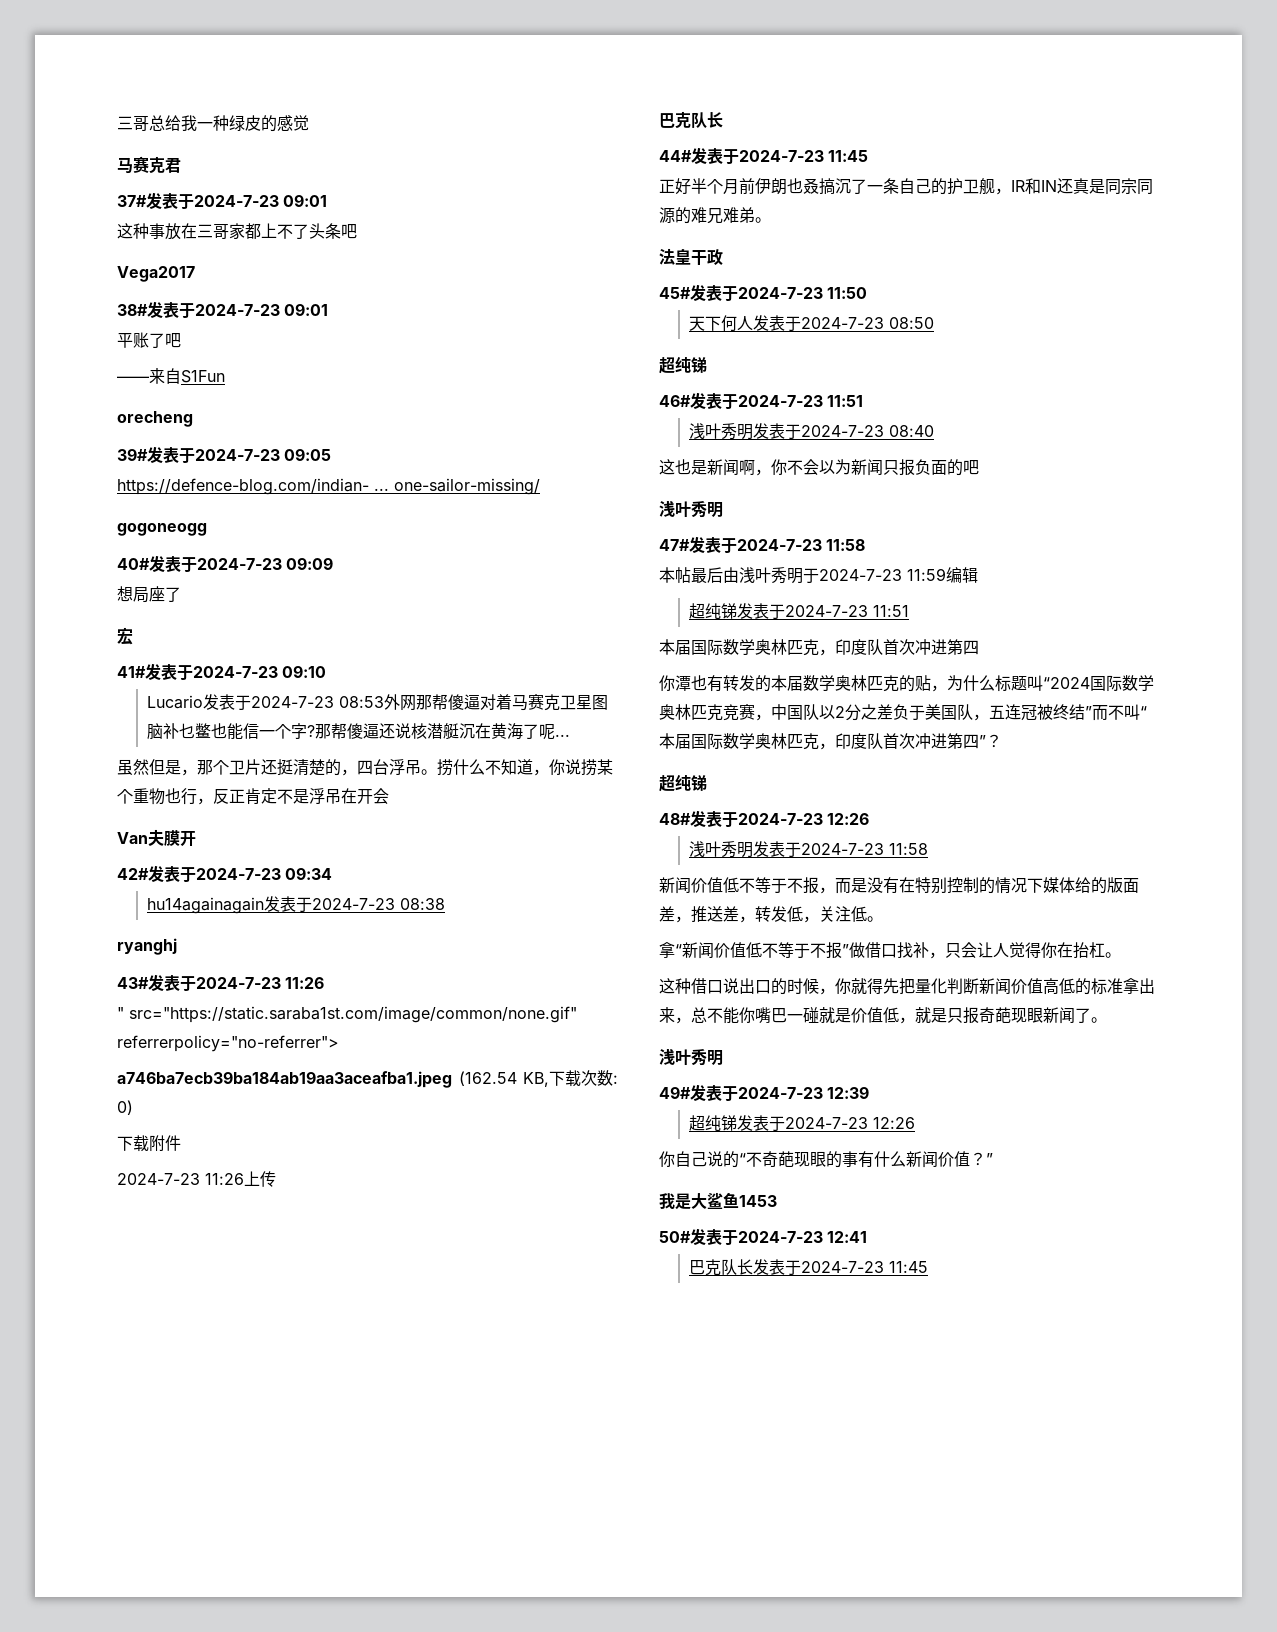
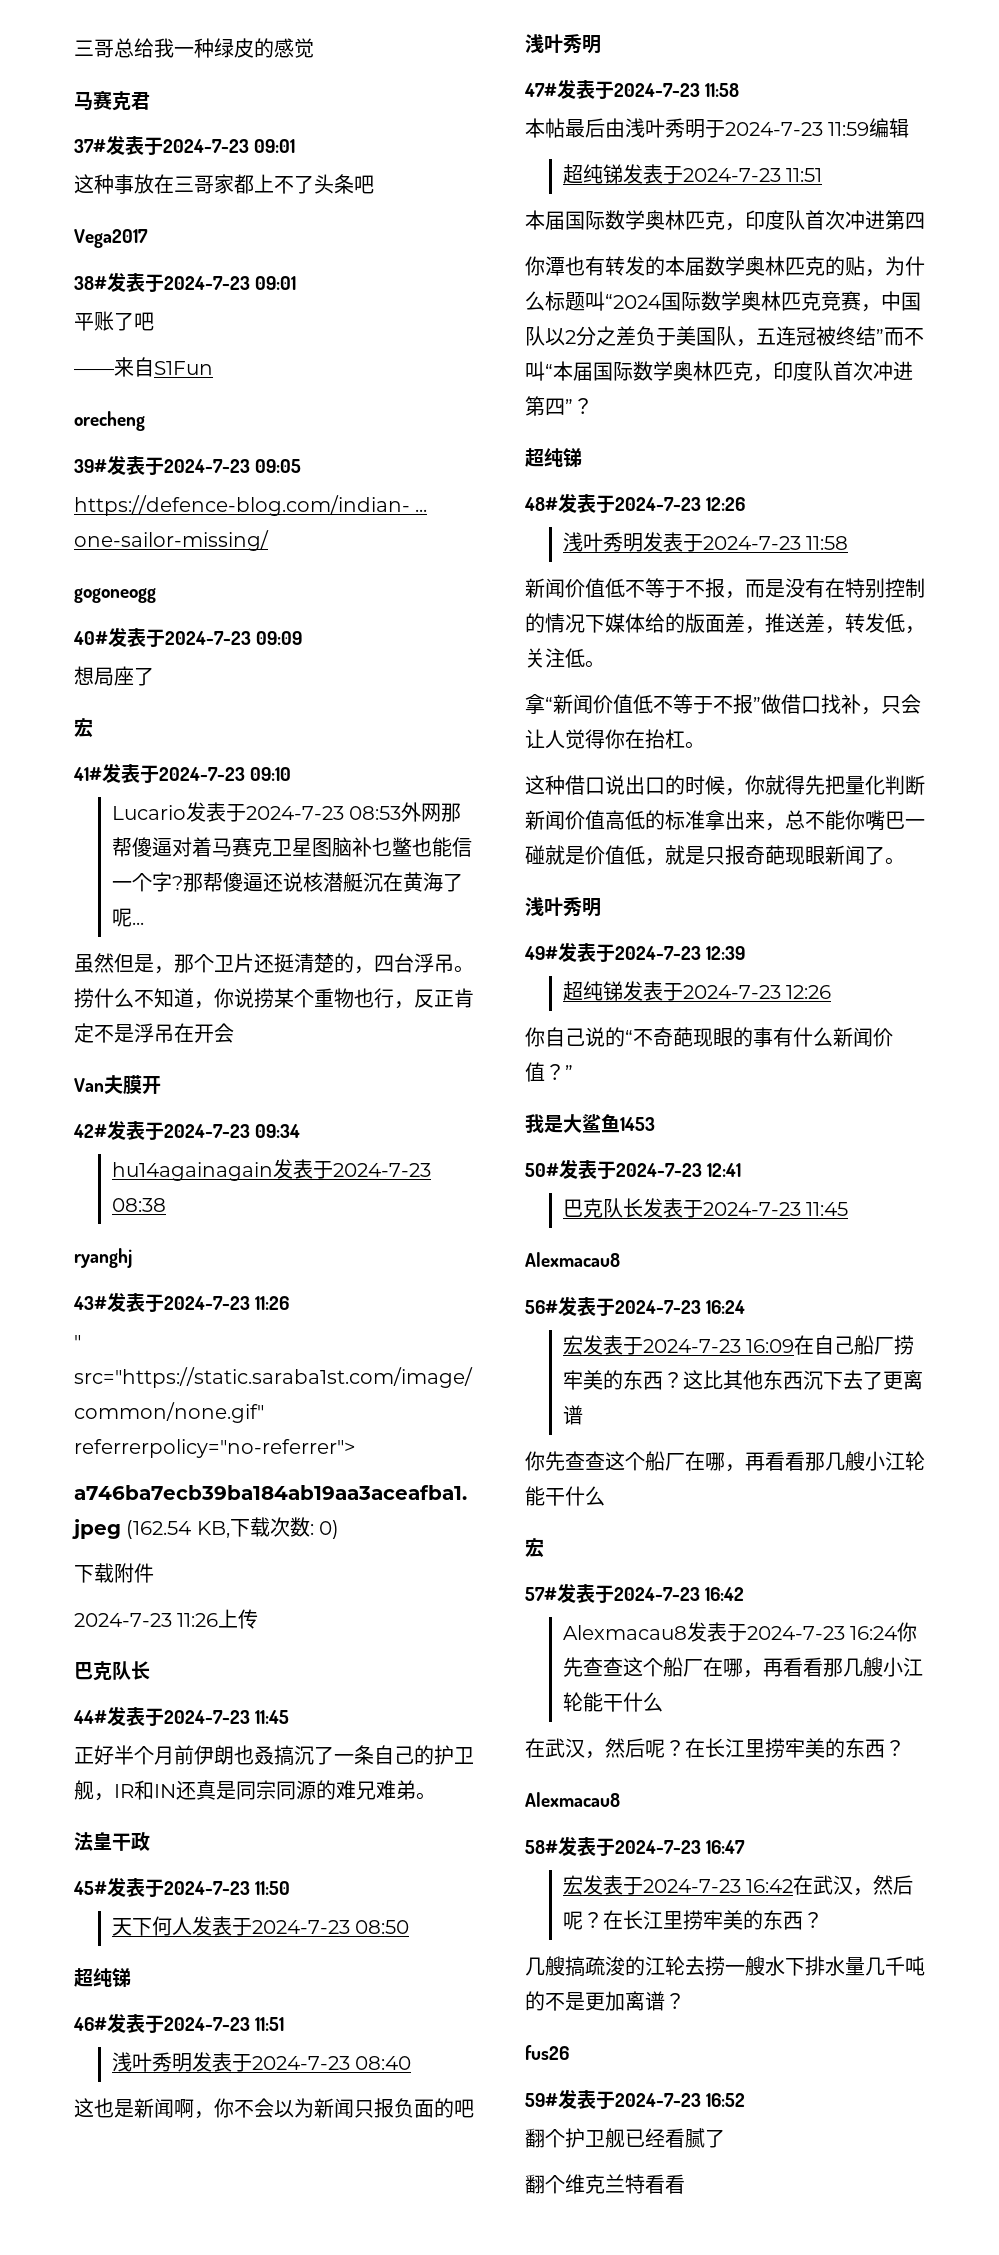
  巴克队长发表于2024-7-23 11:45
+ Alexmacau8
+ 56#发表于2024-7-23 16:24
+ 宏发表于2024-7-23 16:09在自己船厂捞牢美的东西？这比其他东西沉下去了更离谱
+ 你先查查这个船厂在哪，再看看那几艘小江轮能干什么
+ 宏
+ 57#发表于2024-7-23 16:42
+ Alexmacau8发表于2024-7-23 16:24你先查查这个船厂在哪，再看看那几艘小江轮能干什么
+ 在武汉，然后呢？在长江里捞牢美的东西？
+ Alexmacau8
+ 58#发表于2024-7-23 16:47
+ 宏发表于2024-7-23 16:42在武汉，然后呢？在长江里捞牢美的东西？
+ 几艘搞疏浚的江轮去捞一艘水下排水量几千吨的不是更加离谱？
+ fus26
+ 59#发表于2024-7-23 16:52
+ 翻个护卫舰已经看腻了
+ 翻个维克兰特看看

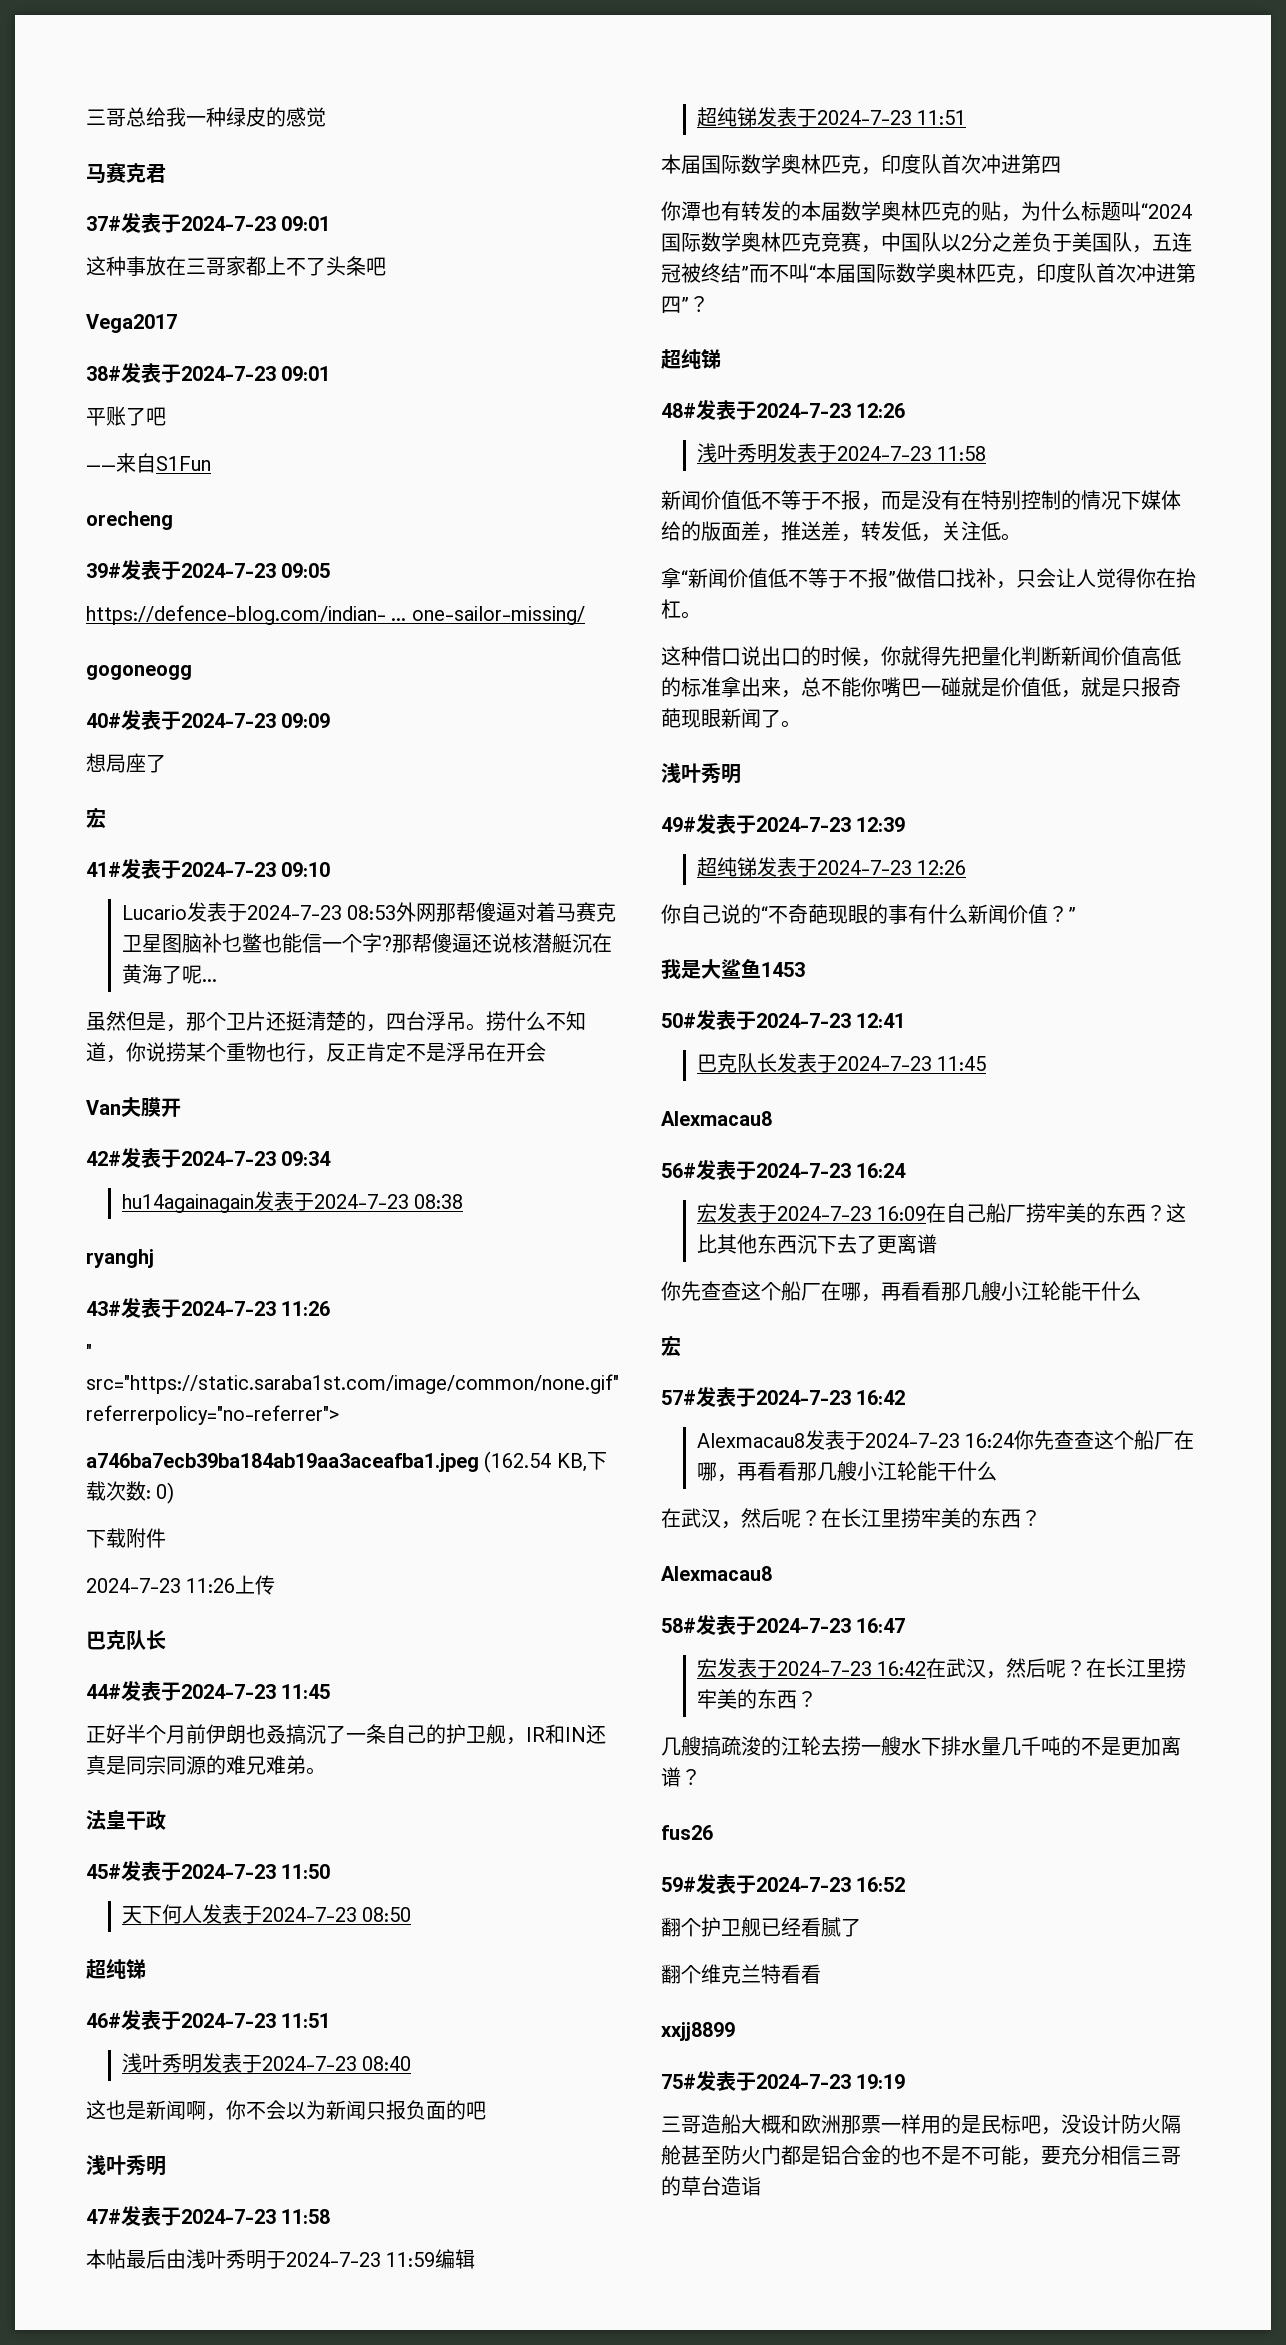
+ xxjj8899
+ 75#发表于2024-7-23 19:19
+ 三哥造船大概和欧洲那票一样用的是民标吧，没设计防火隔舱甚至防火门都是铝合金的也不是不可能，要充分相信三哥的草台造诣

